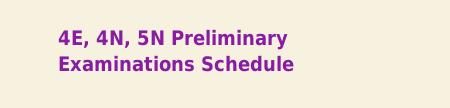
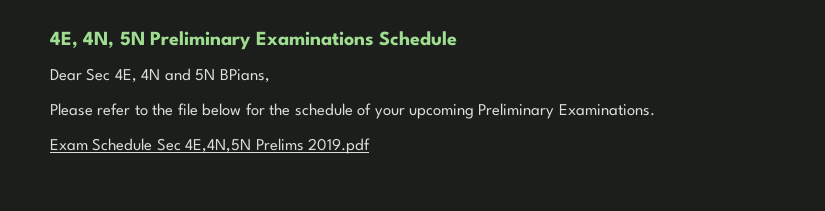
+ Dear Sec 4E, 4N and 5N BPians,
+ Please refer to the file below for the schedule of your upcoming Preliminary Examinations.
+ Exam Schedule Sec 4E,4N,5N Prelims 2019.pdf

